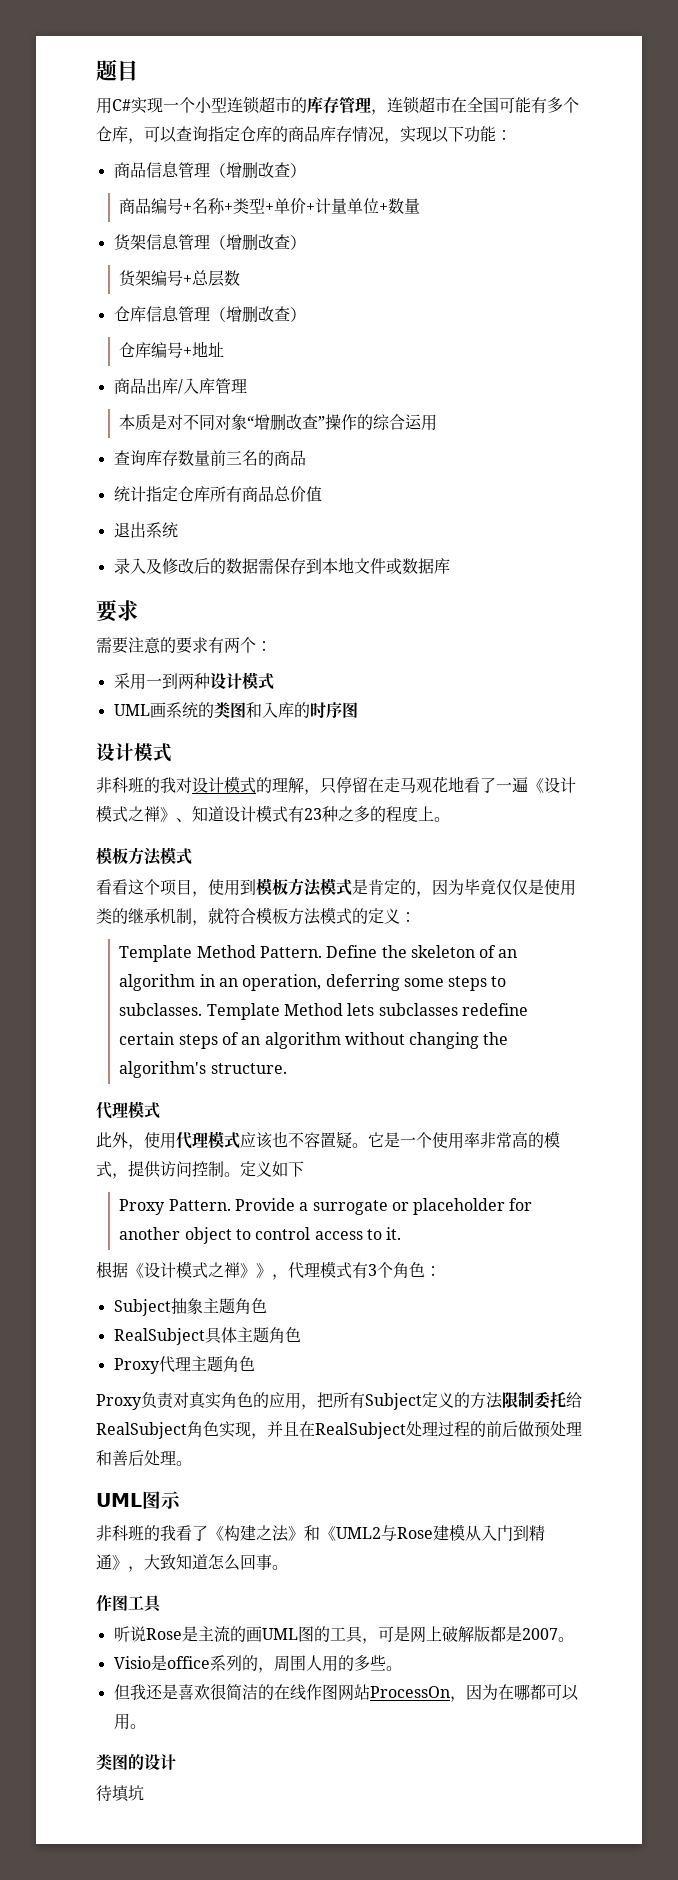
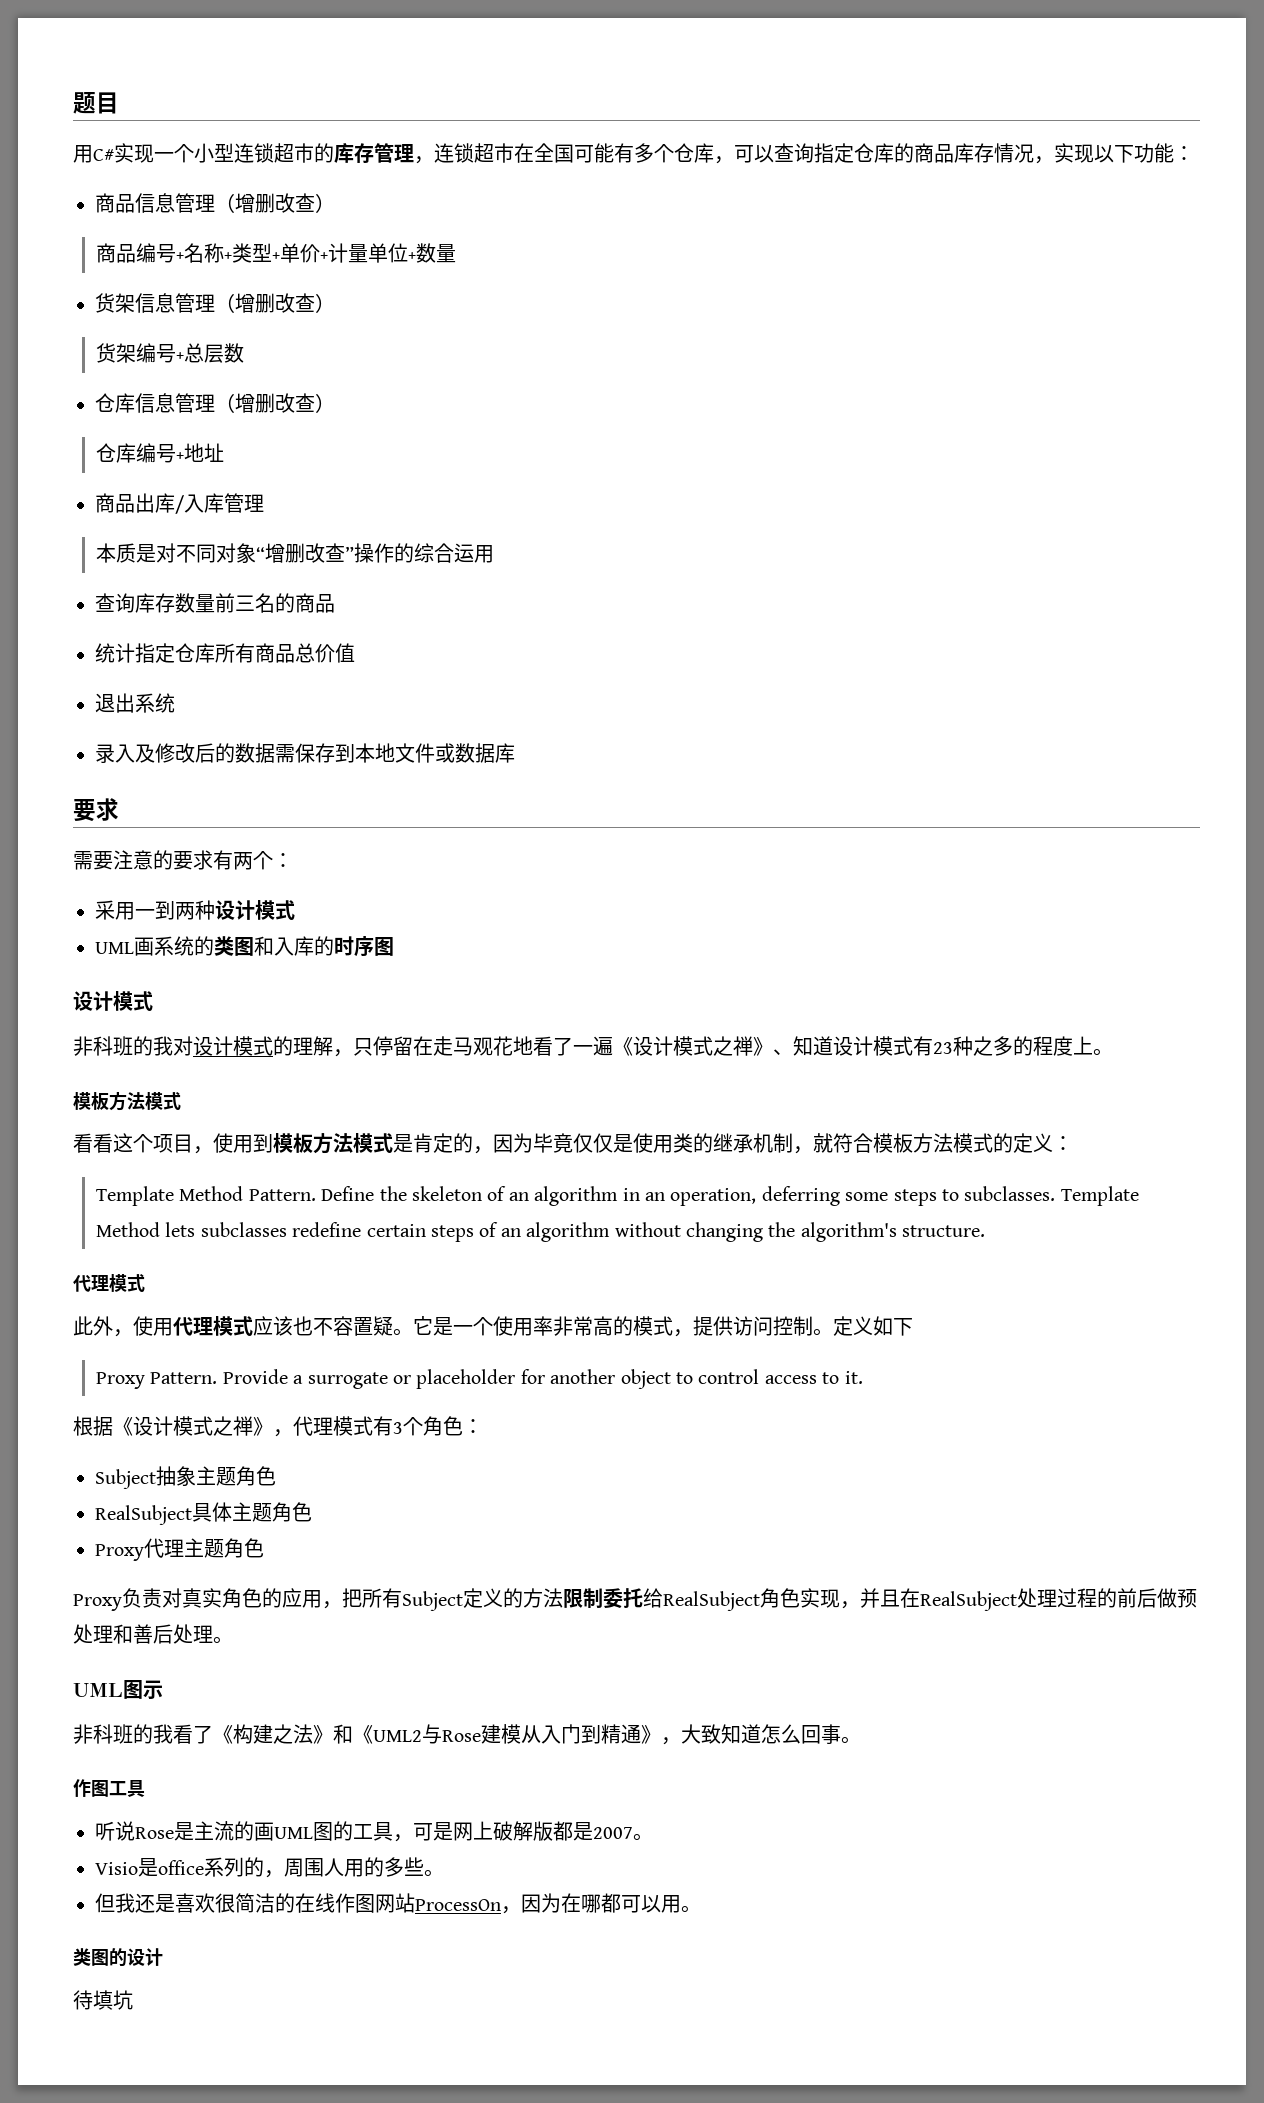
- 根据《设计模式之禅》》，代理模式有3个角色：
+ 根据《设计模式之禅》，代理模式有3个角色：

